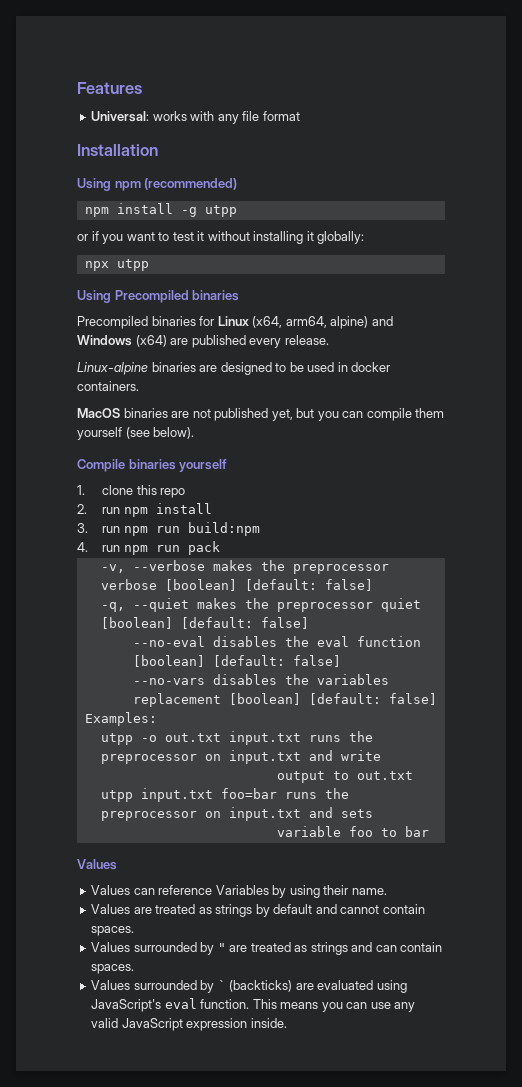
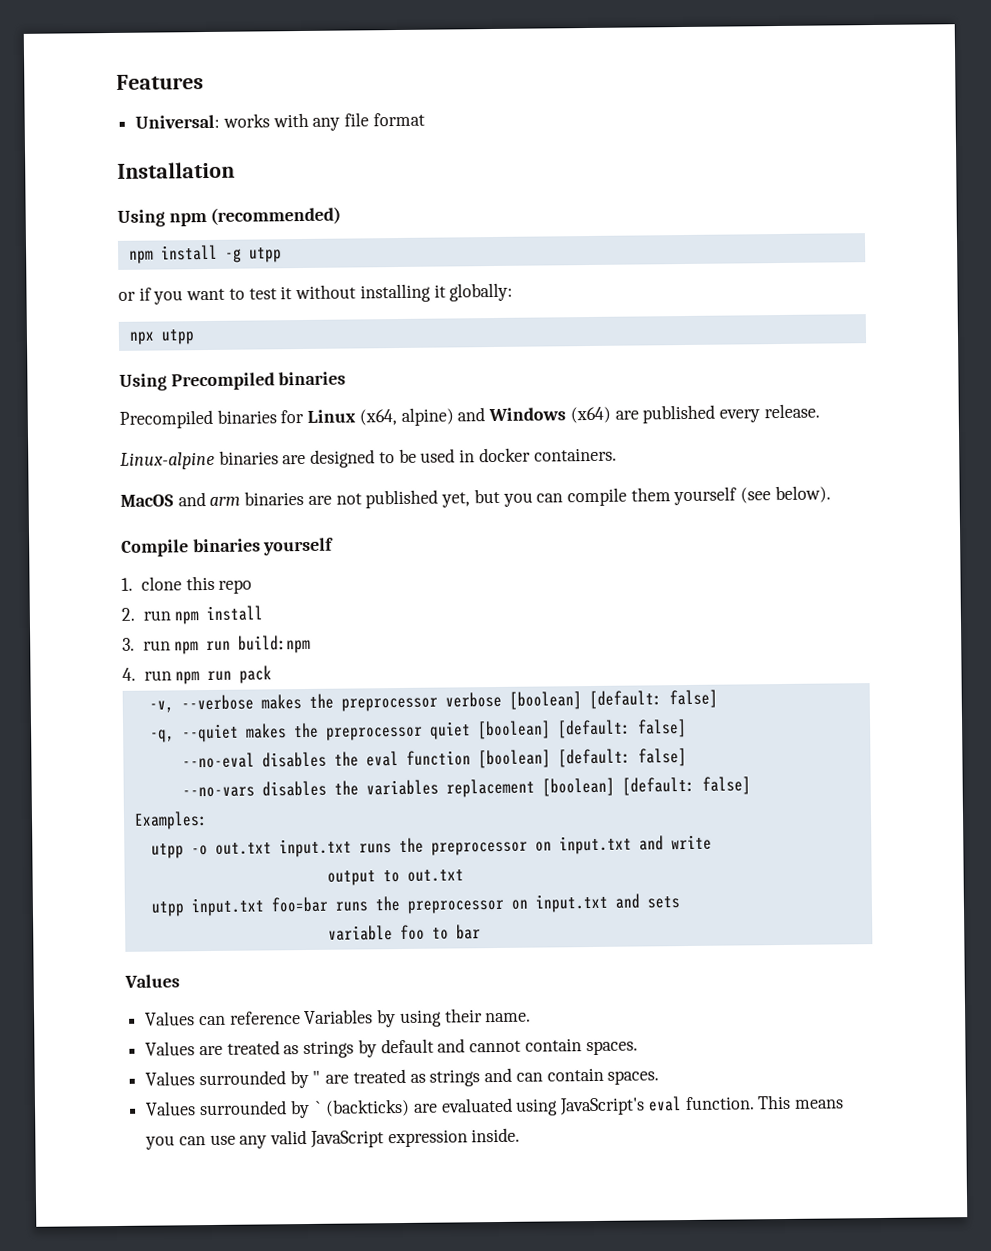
- Precompiled binaries for Linux (x64, arm64, alpine) and Windows (x64) are published every release.
+ Precompiled binaries for Linux (x64, alpine) and Windows (x64) are published every release.
- MacOS binaries are not published yet, but you can compile them yourself (see below).
+ MacOS and arm binaries are not published yet, but you can compile them yourself (see below).

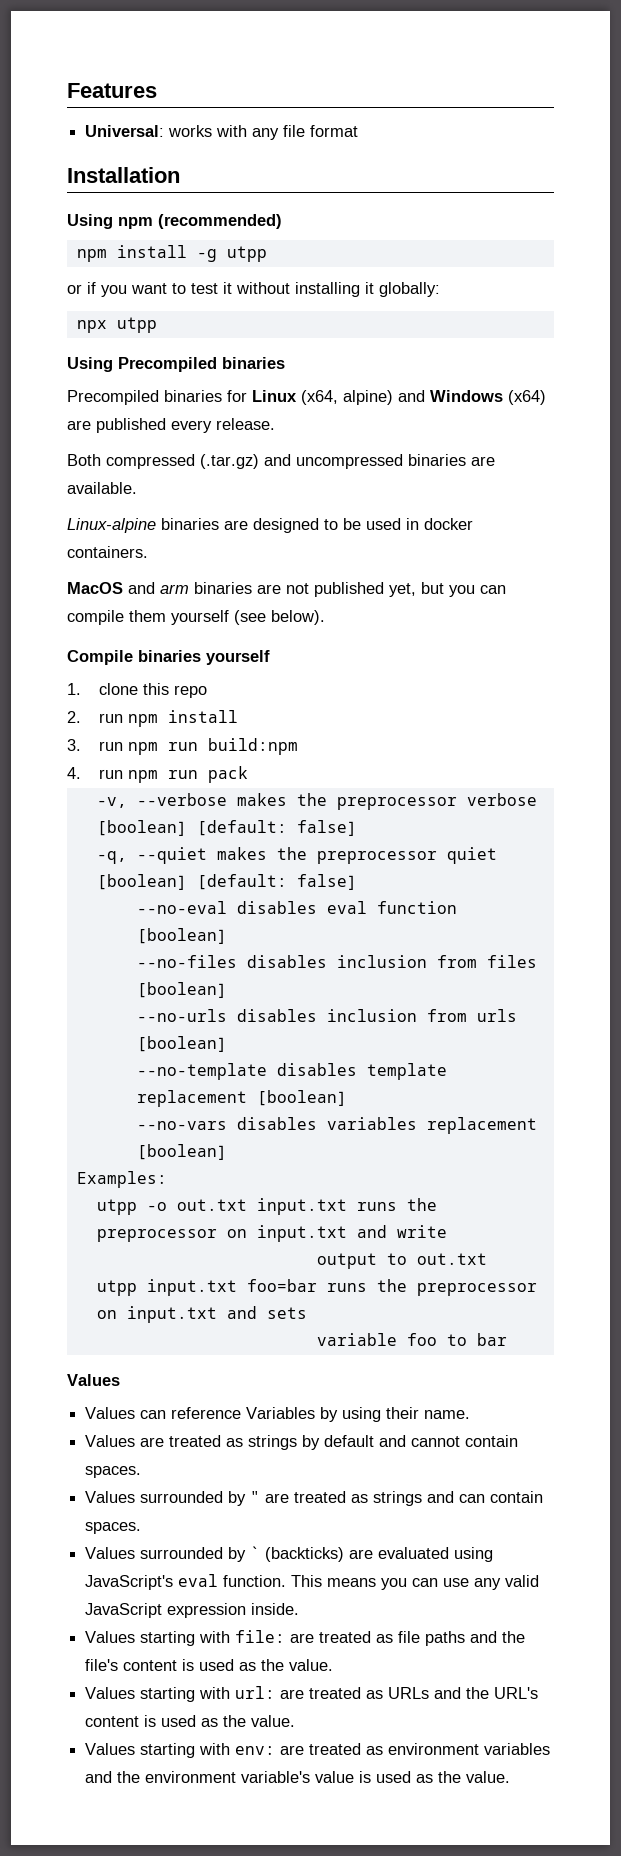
+ Both compressed (.tar.gz) and uncompressed binaries are available.
- --no-eval disables the eval function [boolean] [default: false]
+ --no-eval disables eval function [boolean]
+ --no-files disables inclusion from files [boolean]
+ --no-urls disables inclusion from urls [boolean]
+ --no-template disables template replacement [boolean]
- --no-vars disables the variables replacement [boolean] [default: false]
+ --no-vars disables variables replacement [boolean]
+ Values starting with file: are treated as file paths and the file's content is used as the value.
+ Values starting with url: are treated as URLs and the URL's content is used as the value.
+ Values starting with env: are treated as environment variables and the environment variable's value is used as the value.

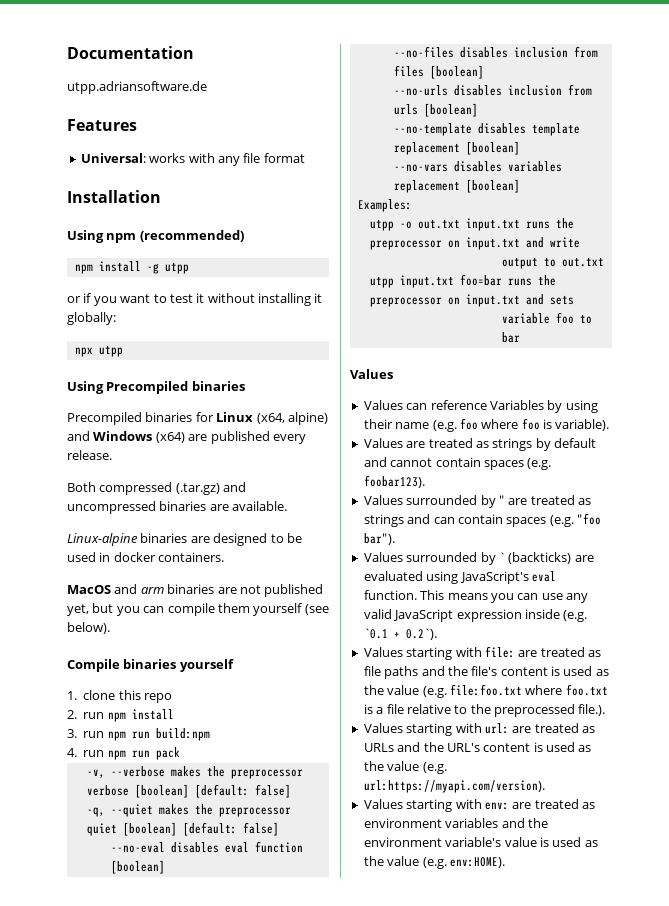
+ Documentation
+ utpp.adriansoftware.de
- Values can reference Variables by using their name.
+ Values can reference Variables by using their name (e.g. foo where foo is variable).
- Values are treated as strings by default and cannot contain spaces.
+ Values are treated as strings by default and cannot contain spaces (e.g. foobar123).
- Values surrounded by " are treated as strings and can contain spaces.
+ Values surrounded by " are treated as strings and can contain spaces (e.g. "foo bar").
- This means you can use any valid JavaScript expression inside.
+ This means you can use any valid JavaScript expression inside (e.g. `0.1 + 0.2`).
- Values starting with file: are treated as file paths and the file's content is used as the value.
+ Values starting with file: are treated as file paths and the file's content is used as the value (e.g. file:foo.txt where foo.txt is a file relative to the preprocessed file.).
- Values starting with url: are treated as URLs and the URL's content is used as the value.
+ Values starting with url: are treated as URLs and the URL's content is used as the value (e.g. url:https://myapi.com/version).
- Values starting with env: are treated as environment variables and the environment variable's value is used as the value.
+ Values starting with env: are treated as environment variables and the environment variable's value is used as the value (e.g. env:HOME).

